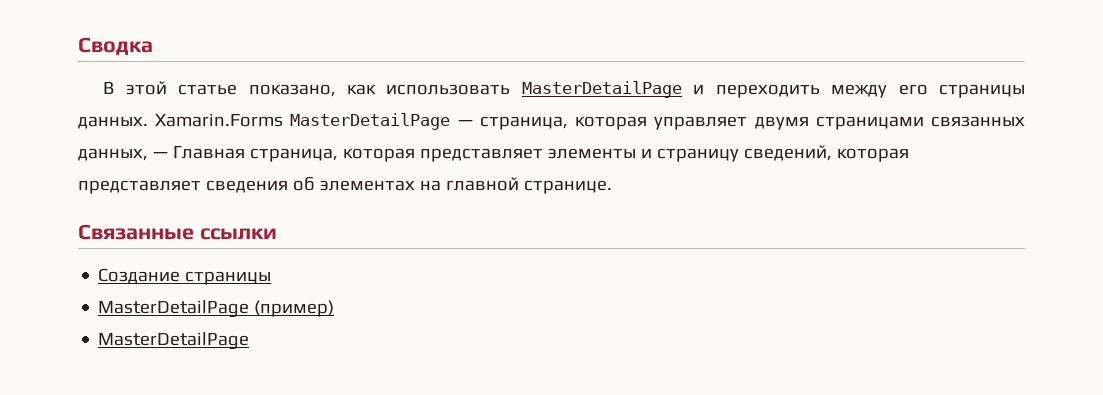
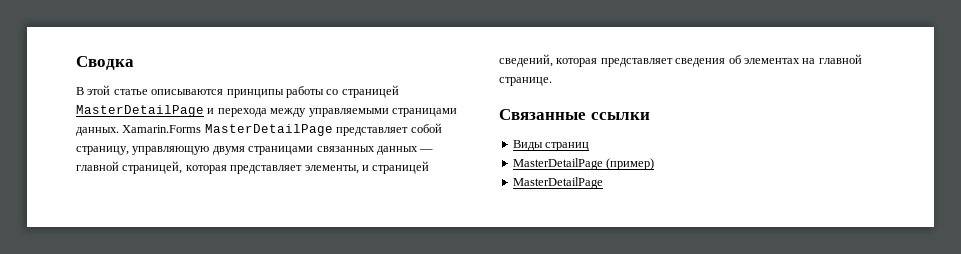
- В этой статье показано, как использовать MasterDetailPage и переходить между его страницы данных. Xamarin.Forms MasterDetailPage — страница, которая управляет двумя страницами связанных данных, — Главная страница, которая представляет элементы и страницу сведений, которая представляет сведения об элементах на главной странице.
+ В этой статье описываются принципы работы со страницей MasterDetailPage и перехода между управляемыми страницами данных. Xamarin.Forms MasterDetailPage представляет собой страницу, управляющую двумя страницами связанных данных — главной страницей, которая представляет элементы, и страницей сведений, которая представляет сведения об элементах на главной странице.
- Создание страницы
+ Виды страниц

